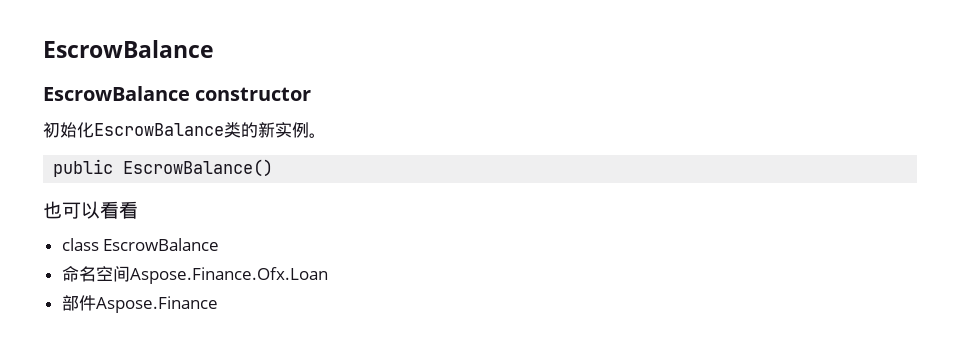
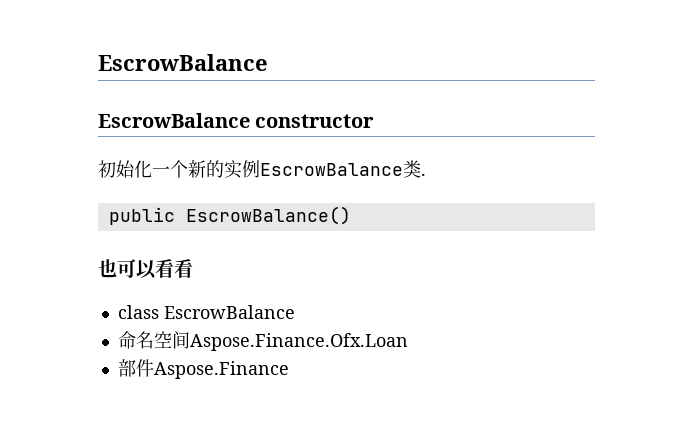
- 初始化EscrowBalance类的新实例。
+ 初始化一个新的实例EscrowBalance类.

